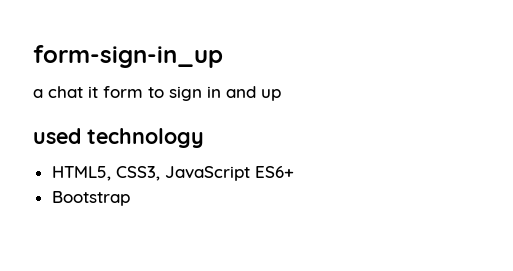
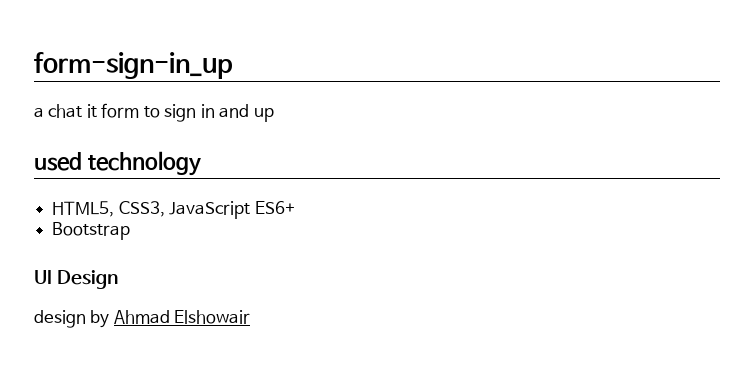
+ UI Design
+ design by Ahmad Elshowair

